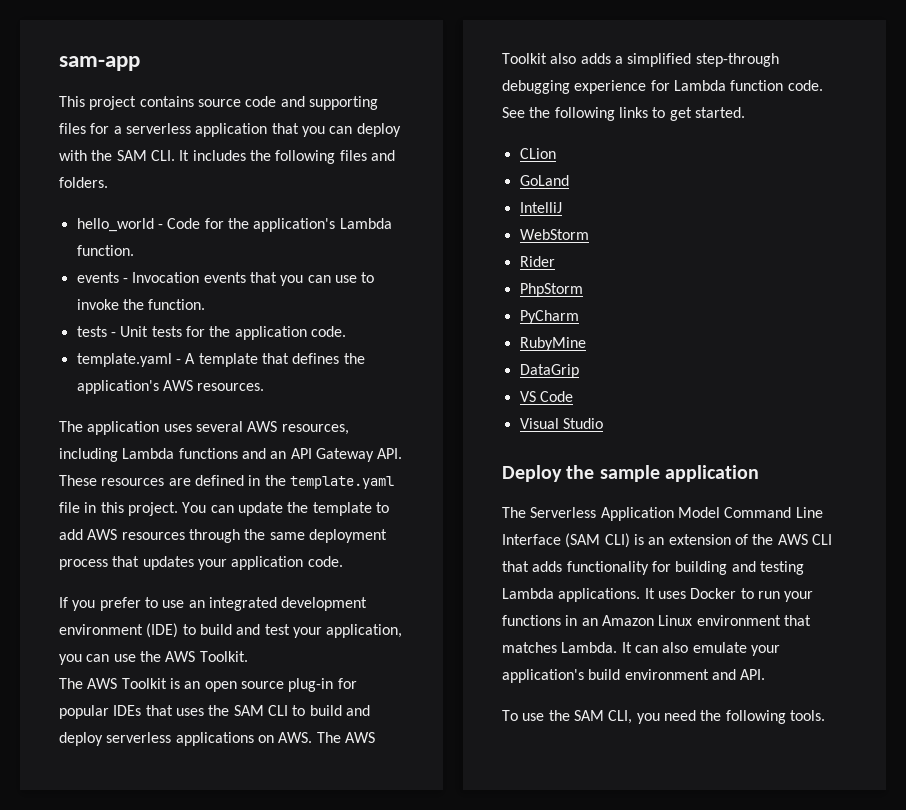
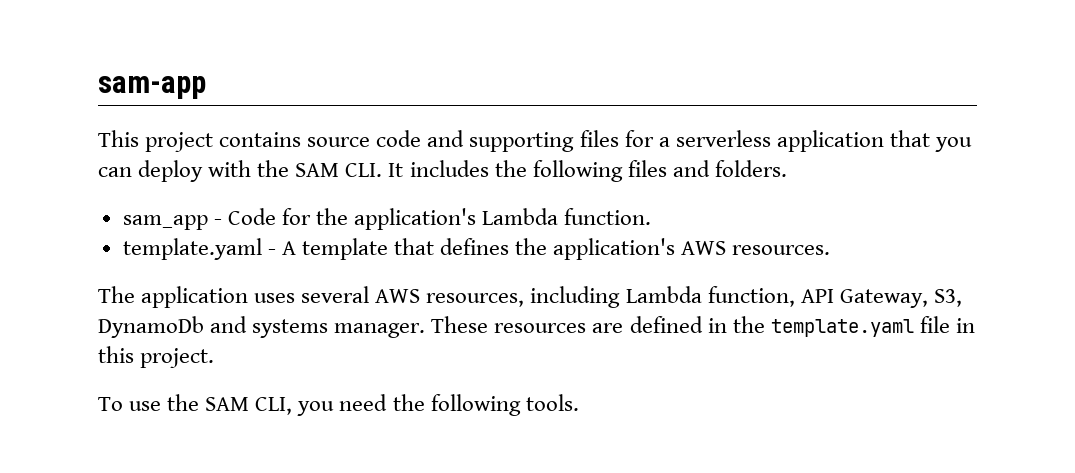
- hello_world - Code for the application's Lambda function.
+ sam_app - Code for the application's Lambda function.
- events - Invocation events that you can use to invoke the function.
- tests - Unit tests for the application code.
- The application uses several AWS resources, including Lambda functions and an API Gateway API. These resources are defined in the template.yaml file in this project. You can update the template to add AWS resources through the same deployment process that updates your application code.
- If you prefer to use an integrated development environment (IDE) to build and test your application, you can use the AWS Toolkit.
- The AWS Toolkit is an open source plug-in for popular IDEs that uses the SAM CLI to build and deploy serverless applications on AWS. The AWS Toolkit also adds a simplified step-through debugging experience for Lambda function code. See the following links to get started.
- CLion
- GoLand
- IntelliJ
- WebStorm
- Rider
- PhpStorm
- PyCharm
- RubyMine
- DataGrip
- VS Code
- Visual Studio
- Deploy the sample application
- The Serverless Application Model Command Line Interface (SAM CLI) is an extension of the AWS CLI that adds functionality for building and testing Lambda applications. It uses Docker to run your functions in an Amazon Linux environment that matches Lambda. It can also emulate your application's build environment and API.
+ The application uses several AWS resources, including Lambda function, API Gateway, S3, DynamoDb and systems manager. These resources are defined in the template.yaml file in this project.

